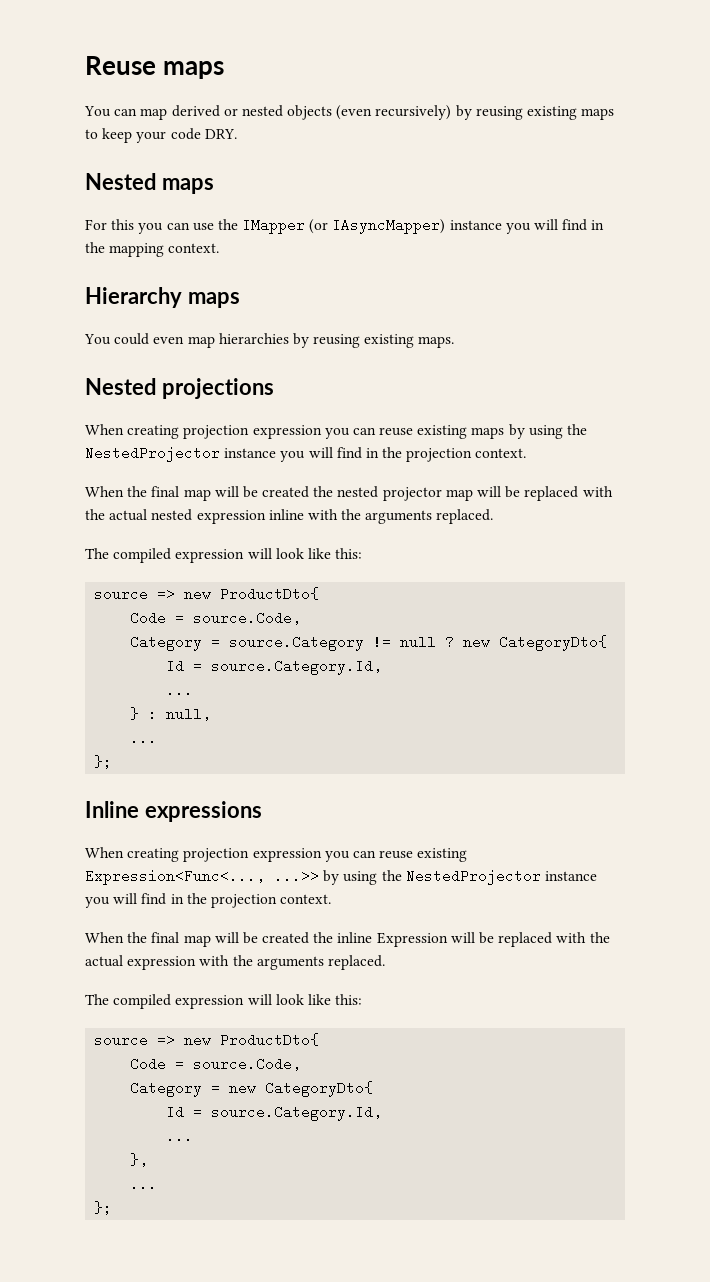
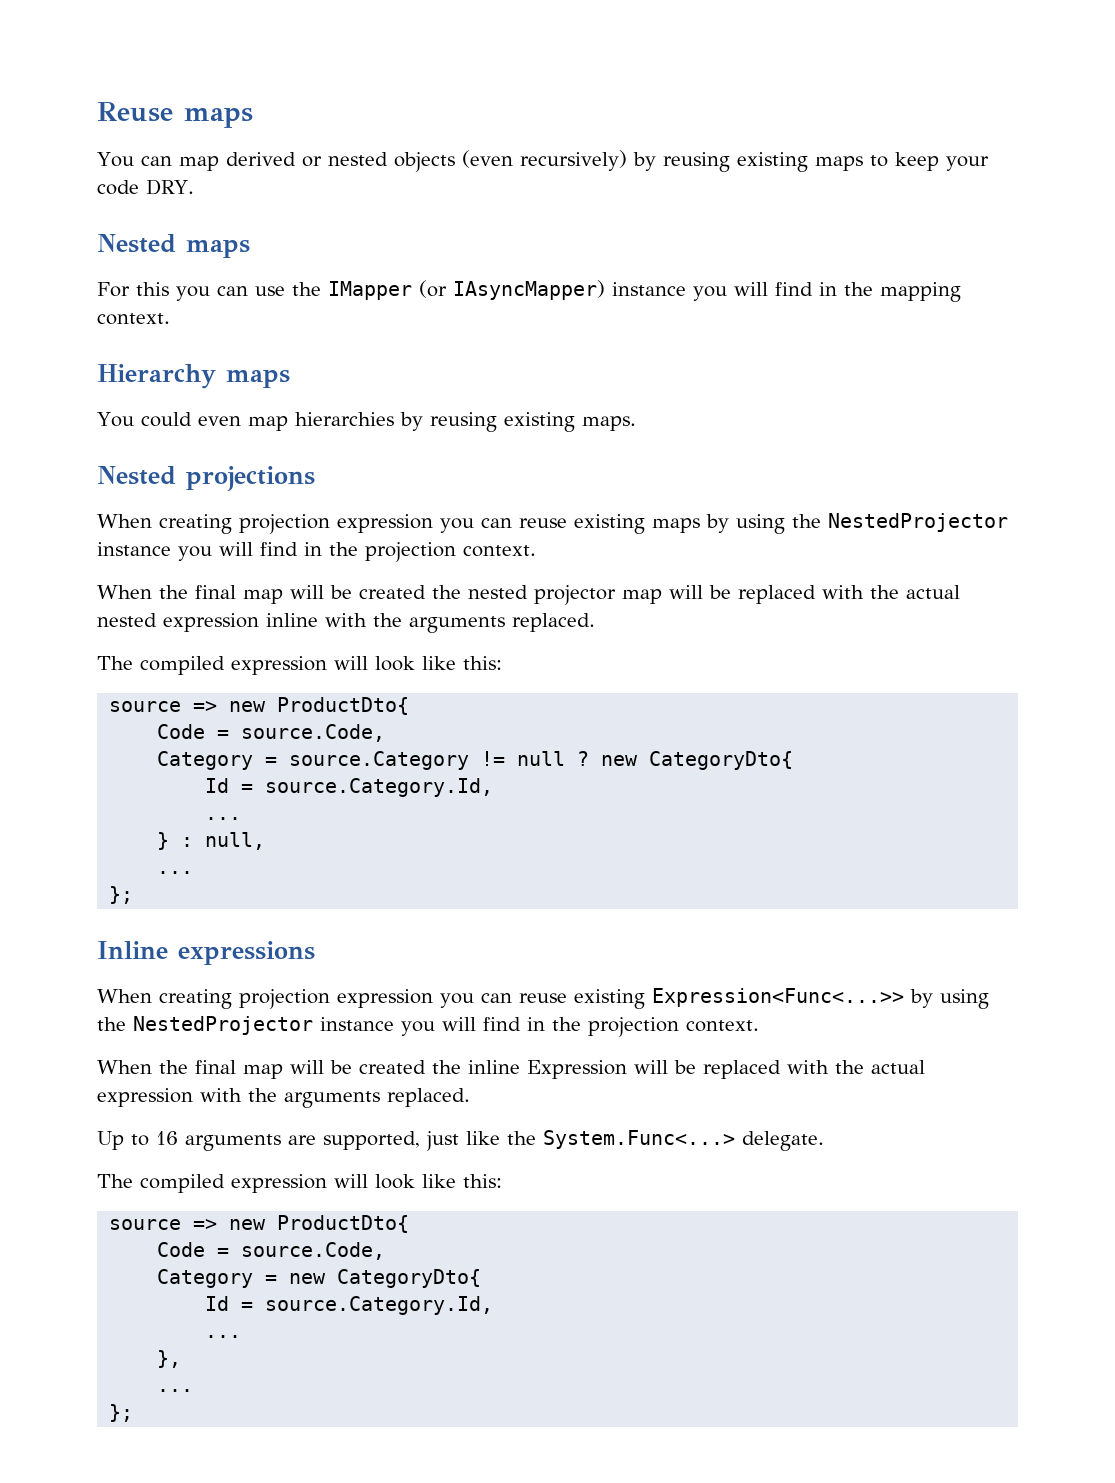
- When creating projection expression you can reuse existing Expression<Func<..., ...>> by using the NestedProjector instance you will find in the projection context.
+ When creating projection expression you can reuse existing Expression<Func<...>> by using the NestedProjector instance you will find in the projection context.
+ Up to 16 arguments are supported, just like the System.Func<...> delegate.

